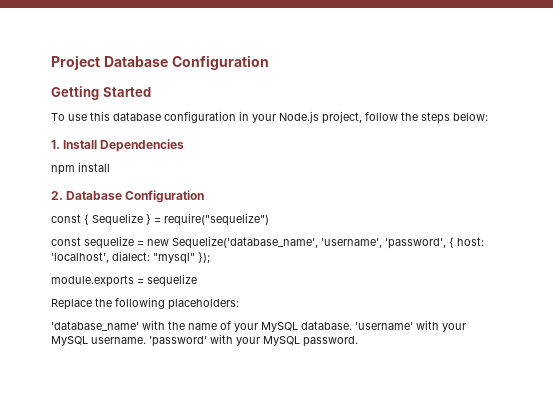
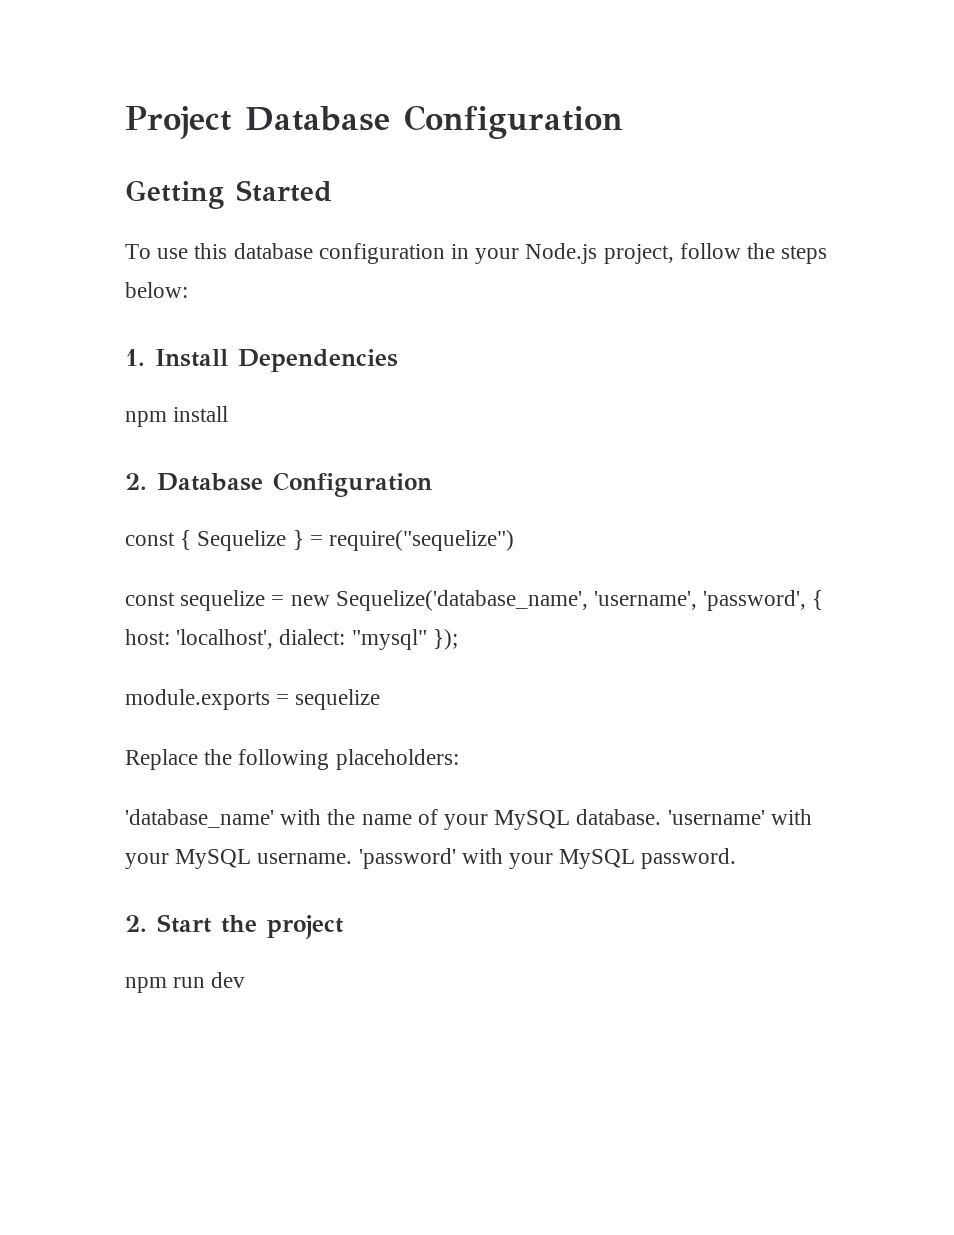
+ 2. Start the project
+ npm run dev

